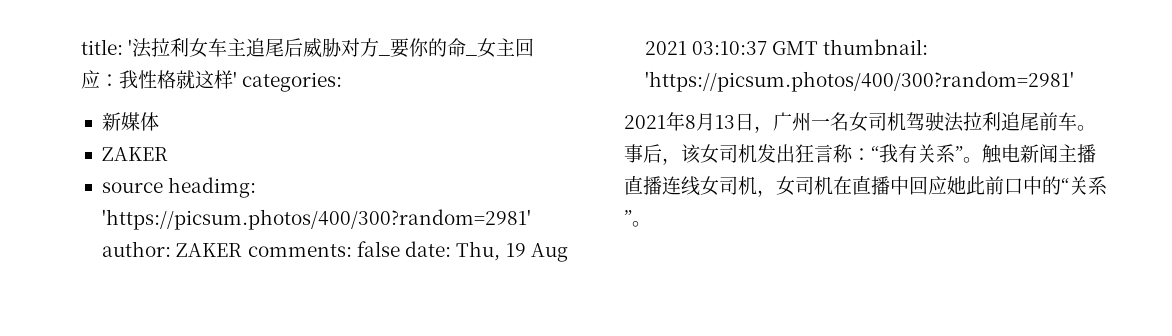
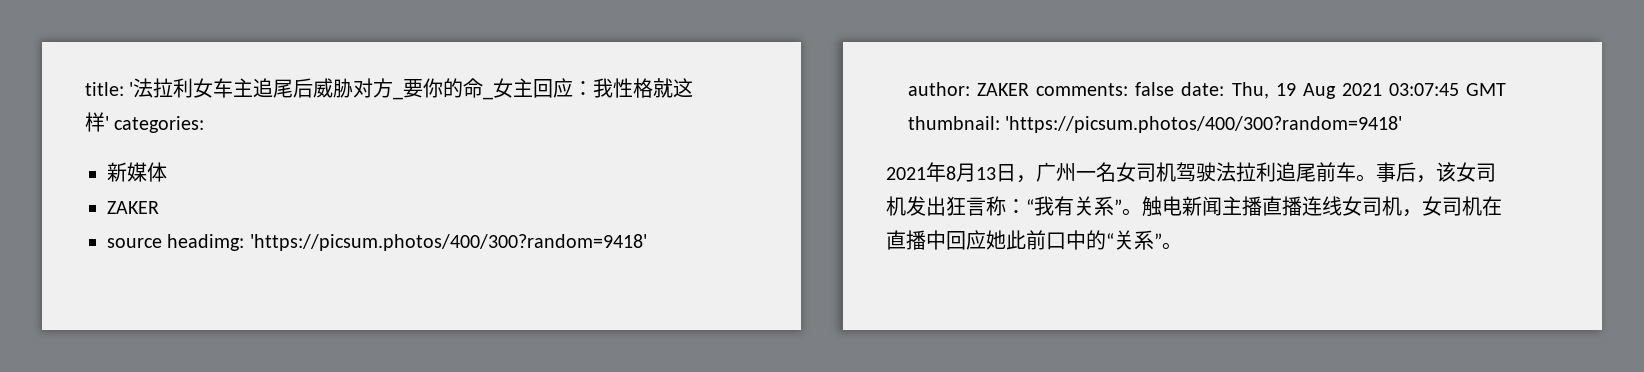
- source headimg: 'https://picsum.photos/400/300?random=2981' author: ZAKER comments: false date: Thu, 19 Aug 2021 03:10:37 GMT thumbnail: 'https://picsum.photos/400/300?random=2981'
+ source headimg: 'https://picsum.photos/400/300?random=9418' author: ZAKER comments: false date: Thu, 19 Aug 2021 03:07:45 GMT thumbnail: 'https://picsum.photos/400/300?random=9418'

